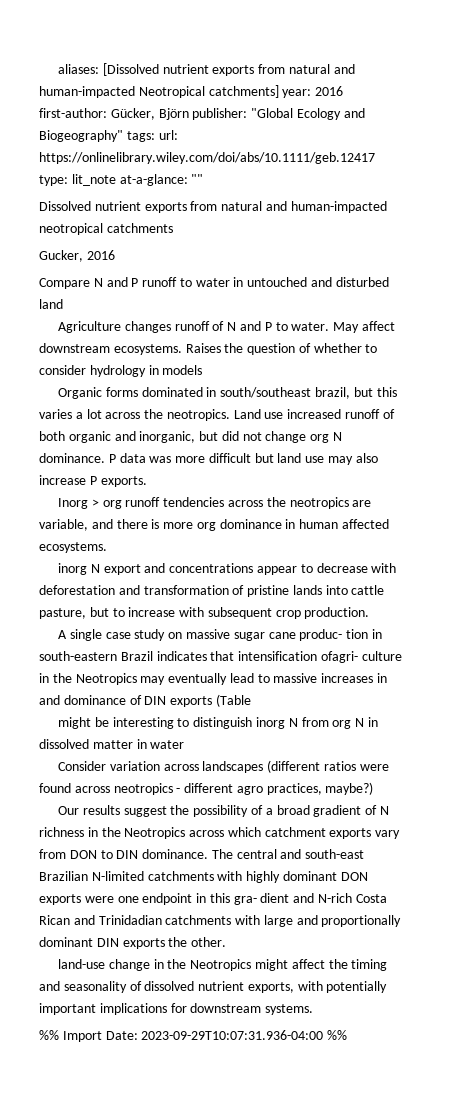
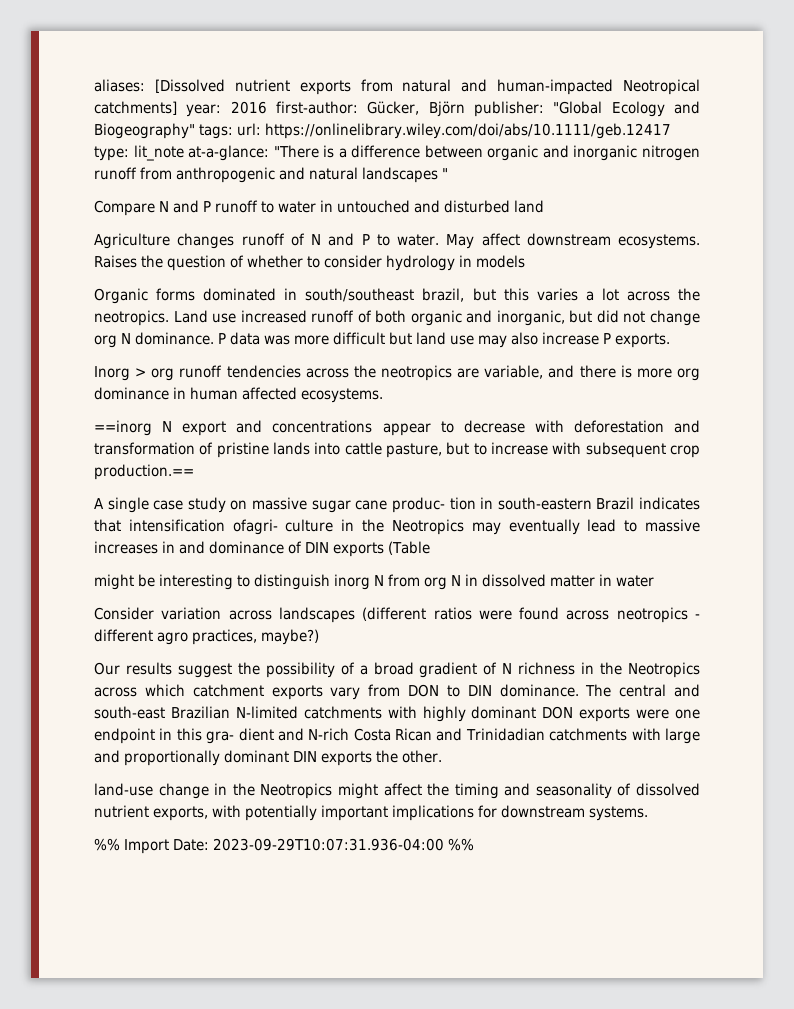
- aliases: [Dissolved nutrient exports from natural and human-impacted Neotropical catchments] year: 2016 first-author: Gücker, Björn publisher: "Global Ecology and Biogeography" tags: url: https://onlinelibrary.wiley.com/doi/abs/10.1111/geb.12417 type: lit_note at-a-glance: ""
- Dissolved nutrient exports from natural and human-impacted neotropical catchments
- Gucker, 2016
+ aliases: [Dissolved nutrient exports from natural and human-impacted Neotropical catchments] year: 2016 first-author: Gücker, Björn publisher: "Global Ecology and Biogeography" tags: url: https://onlinelibrary.wiley.com/doi/abs/10.1111/geb.12417 type: lit_note at-a-glance: "There is a difference between organic and inorganic nitrogen runoff from anthropogenic and natural landscapes "
- inorg N export and concentrations appear to decrease with deforestation and transformation of pristine lands into cattle pasture, but to increase with subsequent crop production.
+ ==inorg N export and concentrations appear to decrease with deforestation and transformation of pristine lands into cattle pasture, but to increase with subsequent crop production.==

